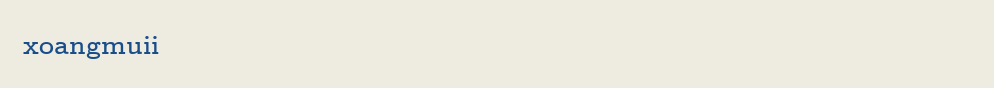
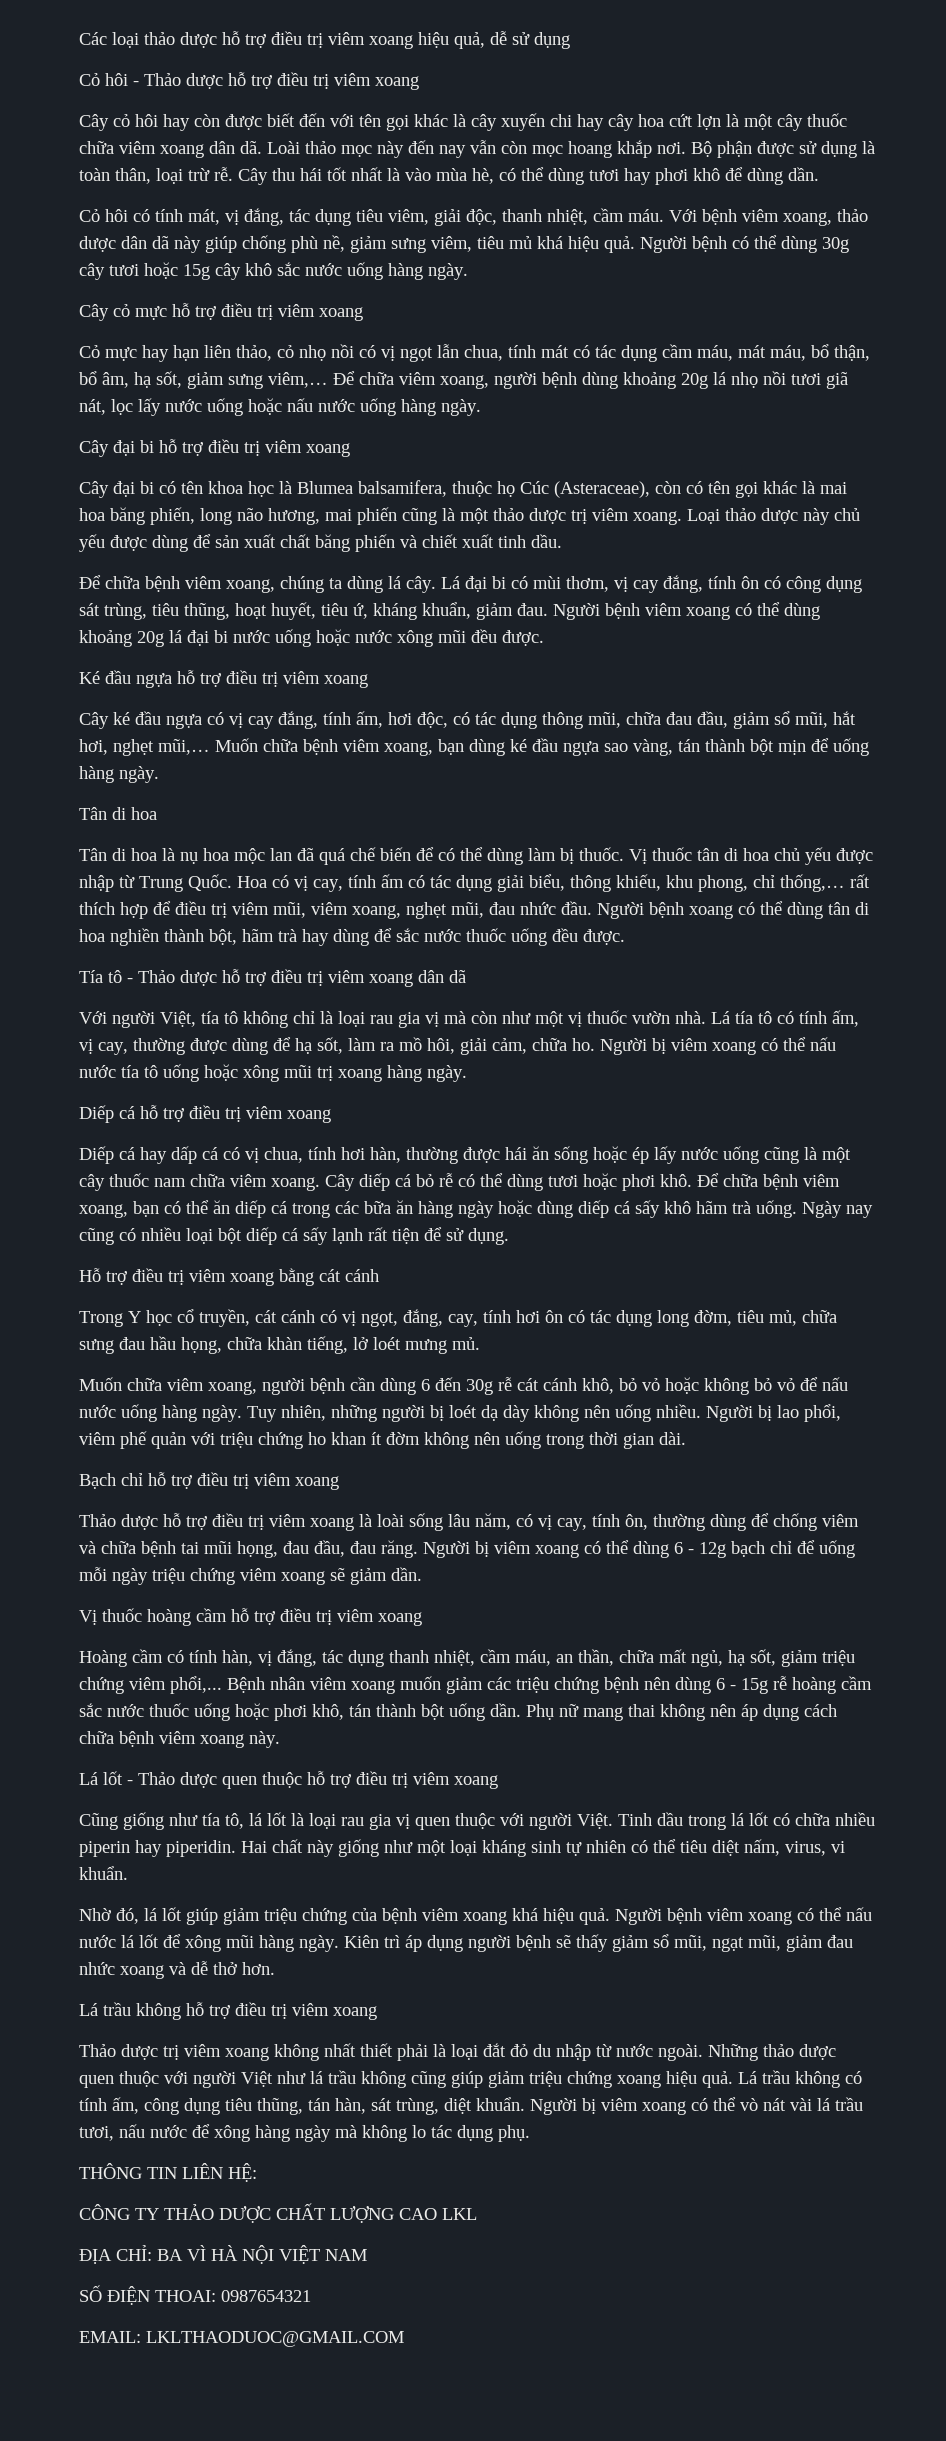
- xoangmuii
+ Các loại thảo dược hỗ trợ điều trị viêm xoang hiệu quả, dễ sử dụng
+ Cỏ hôi - Thảo dược hỗ trợ điều trị viêm xoang
+ Cây cỏ hôi hay còn được biết đến với tên gọi khác là cây xuyến chi hay cây hoa cứt lợn là một cây thuốc chữa viêm xoang dân dã. Loài thảo mọc này đến nay vẫn còn mọc hoang khắp nơi. Bộ phận được sử dụng là toàn thân, loại trừ rễ. Cây thu hái tốt nhất là vào mùa hè, có thể dùng tươi hay phơi khô để dùng dần.
+ Cỏ hôi có tính mát, vị đắng, tác dụng tiêu viêm, giải độc, thanh nhiệt, cầm máu. Với bệnh viêm xoang, thảo dược dân dã này giúp chống phù nề, giảm sưng viêm, tiêu mủ khá hiệu quả. Người bệnh có thể dùng 30g cây tươi hoặc 15g cây khô sắc nước uống hàng ngày.
+ Cây cỏ mực hỗ trợ điều trị viêm xoang
+ Cỏ mực hay hạn liên thảo, cỏ nhọ nồi có vị ngọt lẫn chua, tính mát có tác dụng cầm máu, mát máu, bổ thận, bổ âm, hạ sốt, giảm sưng viêm,… Để chữa viêm xoang, người bệnh dùng khoảng 20g lá nhọ nồi tươi giã nát, lọc lấy nước uống hoặc nấu nước uống hàng ngày.
+ Cây đại bi hỗ trợ điều trị viêm xoang
+ Cây đại bi có tên khoa học là Blumea balsamifera, thuộc họ Cúc (Asteraceae), còn có tên gọi khác là mai hoa băng phiến, long não hương, mai phiến cũng là một thảo dược trị viêm xoang. Loại thảo dược này chủ yếu được dùng để sản xuất chất băng phiến và chiết xuất tinh dầu.
+ Để chữa bệnh viêm xoang, chúng ta dùng lá cây. Lá đại bi có mùi thơm, vị cay đắng, tính ôn có công dụng sát trùng, tiêu thũng, hoạt huyết, tiêu ứ, kháng khuẩn, giảm đau. Người bệnh viêm xoang có thể dùng khoảng 20g lá đại bi nước uống hoặc nước xông mũi đều được.
+ Ké đầu ngựa hỗ trợ điều trị viêm xoang
+ Cây ké đầu ngựa có vị cay đắng, tính ấm, hơi độc, có tác dụng thông mũi, chữa đau đầu, giảm sổ mũi, hắt hơi, nghẹt mũi,… Muốn chữa bệnh viêm xoang, bạn dùng ké đầu ngựa sao vàng, tán thành bột mịn để uống hàng ngày.
+ Tân di hoa
+ Tân di hoa là nụ hoa mộc lan đã quá chế biến để có thể dùng làm bị thuốc. Vị thuốc tân di hoa chủ yếu được nhập từ Trung Quốc. Hoa có vị cay, tính ấm có tác dụng giải biểu, thông khiếu, khu phong, chỉ thống,… rất thích hợp để điều trị viêm mũi, viêm xoang, nghẹt mũi, đau nhức đầu. Người bệnh xoang có thể dùng tân di hoa nghiền thành bột, hãm trà hay dùng để sắc nước thuốc uống đều được.
+ Tía tô - Thảo dược hỗ trợ điều trị viêm xoang dân dã
+ Với người Việt, tía tô không chỉ là loại rau gia vị mà còn như một vị thuốc vườn nhà. Lá tía tô có tính ấm, vị cay, thường được dùng để hạ sốt, làm ra mồ hôi, giải cảm, chữa ho. Người bị viêm xoang có thể nấu nước tía tô uống hoặc xông mũi trị xoang hàng ngày.
+ Diếp cá hỗ trợ điều trị viêm xoang
+ Diếp cá hay dấp cá có vị chua, tính hơi hàn, thường được hái ăn sống hoặc ép lấy nước uống cũng là một cây thuốc nam chữa viêm xoang. Cây diếp cá bỏ rễ có thể dùng tươi hoặc phơi khô. Để chữa bệnh viêm xoang, bạn có thể ăn diếp cá trong các bữa ăn hàng ngày hoặc dùng diếp cá sấy khô hãm trà uống. Ngày nay cũng có nhiều loại bột diếp cá sấy lạnh rất tiện để sử dụng.
+ Hỗ trợ điều trị viêm xoang bằng cát cánh
+ Trong Y học cổ truyền, cát cánh có vị ngọt, đắng, cay, tính hơi ôn có tác dụng long đờm, tiêu mủ, chữa sưng đau hầu họng, chữa khàn tiếng, lở loét mưng mủ.
+ Muốn chữa viêm xoang, người bệnh cần dùng 6 đến 30g rễ cát cánh khô, bỏ vỏ hoặc không bỏ vỏ để nấu nước uống hàng ngày. Tuy nhiên, những người bị loét dạ dày không nên uống nhiều. Người bị lao phổi, viêm phế quản với triệu chứng ho khan ít đờm không nên uống trong thời gian dài.
+ Bạch chỉ hỗ trợ điều trị viêm xoang
+ Thảo dược hỗ trợ điều trị viêm xoang là loài sống lâu năm, có vị cay, tính ôn, thường dùng để chống viêm và chữa bệnh tai mũi họng, đau đầu, đau răng. Người bị viêm xoang có thể dùng 6 - 12g bạch chỉ để uống mỗi ngày triệu chứng viêm xoang sẽ giảm dần.
+ Vị thuốc hoàng cầm hỗ trợ điều trị viêm xoang
+ Hoàng cầm có tính hàn, vị đắng, tác dụng thanh nhiệt, cầm máu, an thần, chữa mất ngủ, hạ sốt, giảm triệu chứng viêm phổi,... Bệnh nhân viêm xoang muốn giảm các triệu chứng bệnh nên dùng 6 - 15g rễ hoàng cầm sắc nước thuốc uống hoặc phơi khô, tán thành bột uống dần. Phụ nữ mang thai không nên áp dụng cách chữa bệnh viêm xoang này.
+ Lá lốt - Thảo dược quen thuộc hỗ trợ điều trị viêm xoang
+ Cũng giống như tía tô, lá lốt là loại rau gia vị quen thuộc với người Việt. Tinh dầu trong lá lốt có chữa nhiều piperin hay piperidin. Hai chất này giống như một loại kháng sinh tự nhiên có thể tiêu diệt nấm, virus, vi khuẩn.
+ Nhờ đó, lá lốt giúp giảm triệu chứng của bệnh viêm xoang khá hiệu quả. Người bệnh viêm xoang có thể nấu nước lá lốt để xông mũi hàng ngày. Kiên trì áp dụng người bệnh sẽ thấy giảm sổ mũi, ngạt mũi, giảm đau nhức xoang và dễ thở hơn.
+ Lá trầu không hỗ trợ điều trị viêm xoang
+ Thảo dược trị viêm xoang không nhất thiết phải là loại đắt đỏ du nhập từ nước ngoài. Những thảo dược quen thuộc với người Việt như lá trầu không cũng giúp giảm triệu chứng xoang hiệu quả. Lá trầu không có tính ấm, công dụng tiêu thũng, tán hàn, sát trùng, diệt khuẩn. Người bị viêm xoang có thể vò nát vài lá trầu tươi, nấu nước để xông hàng ngày mà không lo tác dụng phụ.
+ THÔNG TIN LIÊN HỆ:
+ CÔNG TY THẢO DƯỢC CHẤT LƯỢNG CAO LKL
+ ĐỊA CHỈ: BA VÌ HÀ NỘI VIỆT NAM
+ SỐ ĐIỆN THOAI: 0987654321
+ EMAIL: LKLTHAODUOC@GMAIL.COM

